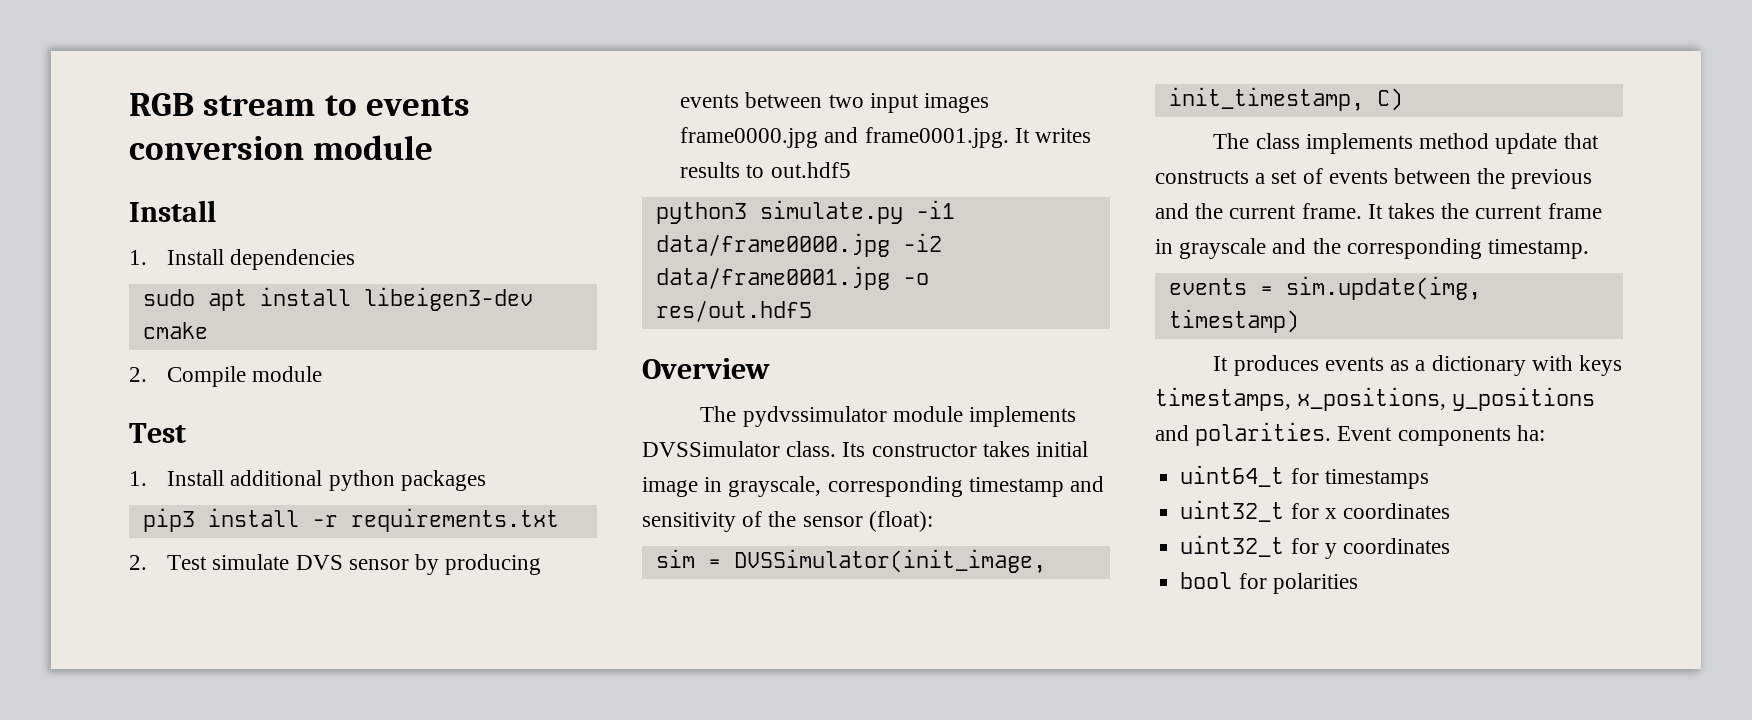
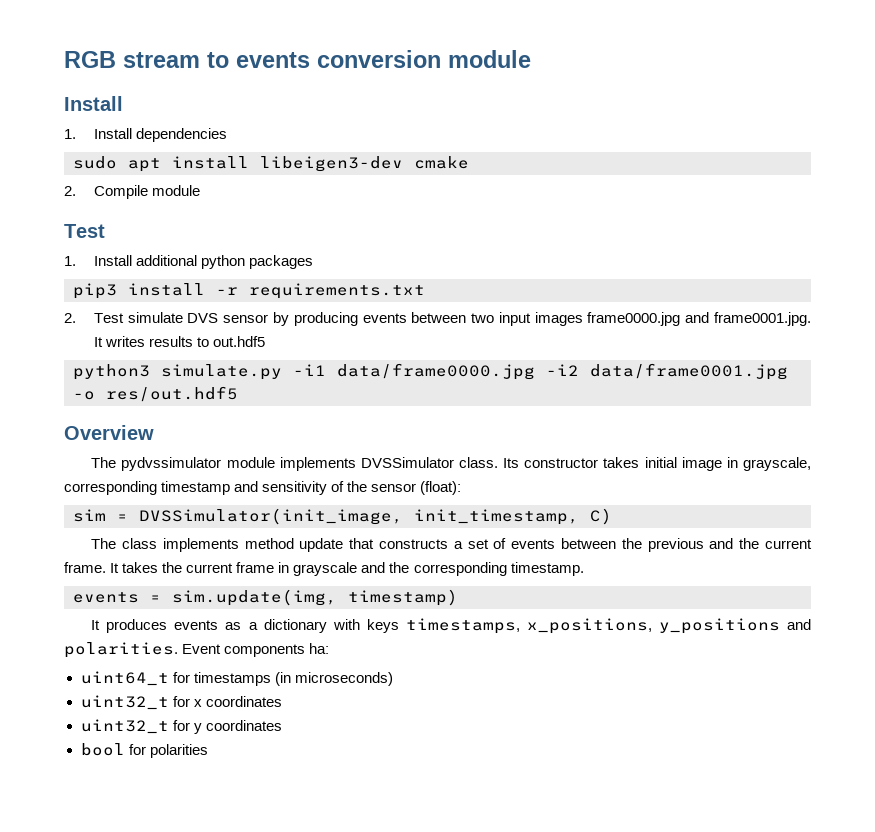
- uint64_t for timestamps
+ uint64_t for timestamps (in microseconds)

